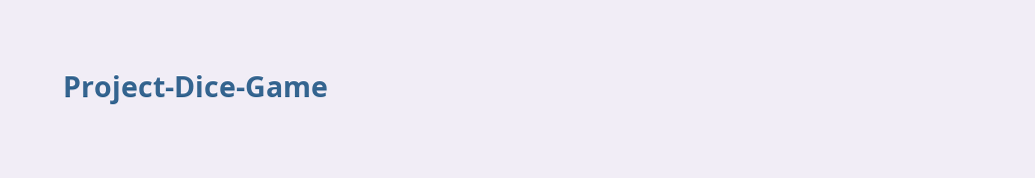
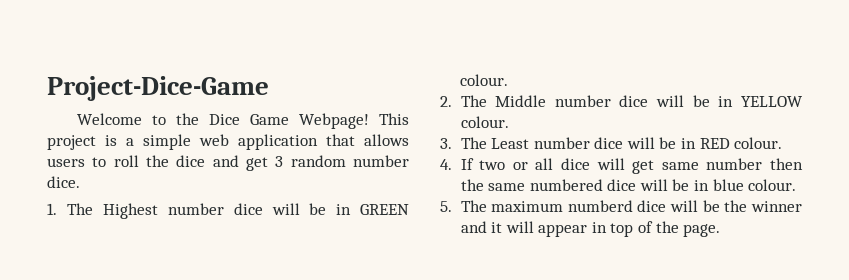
+ Welcome to the Dice Game Webpage! This project is a simple web application that allows users to roll the dice and get 3 random number dice.
+ 1. The Highest number dice will be in GREEN colour.
+ 2. The Middle number dice will be in YELLOW colour.
+ 3. The Least number dice will be in RED colour.
+ 4. If two or all dice will get same number then the same numbered dice will be in blue colour.
+ 5. The maximum numberd dice will be the winner and it will appear in top of the page.

